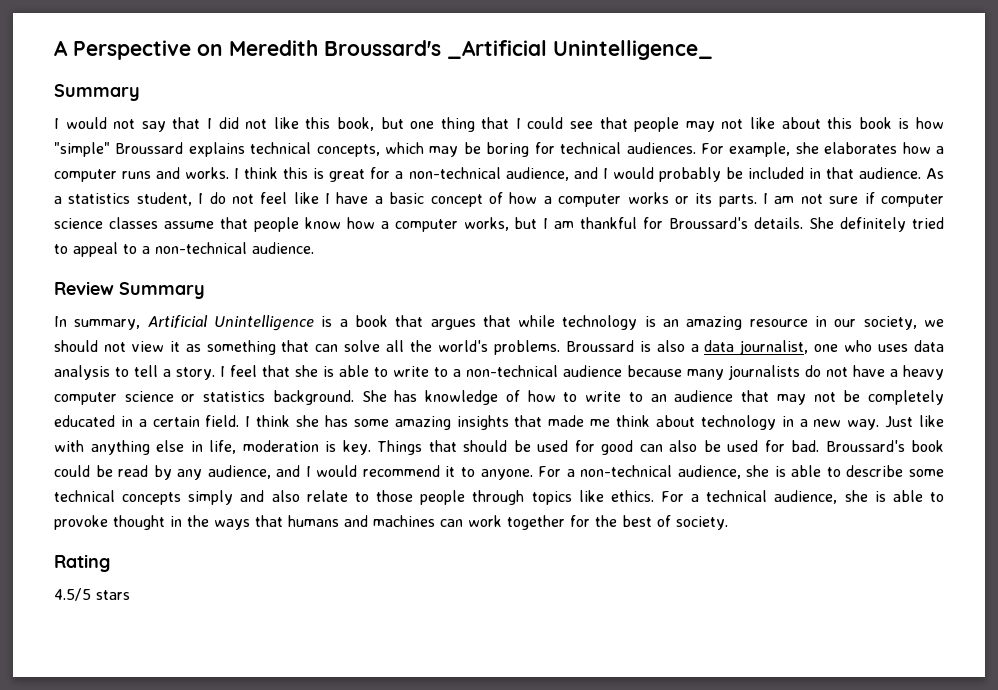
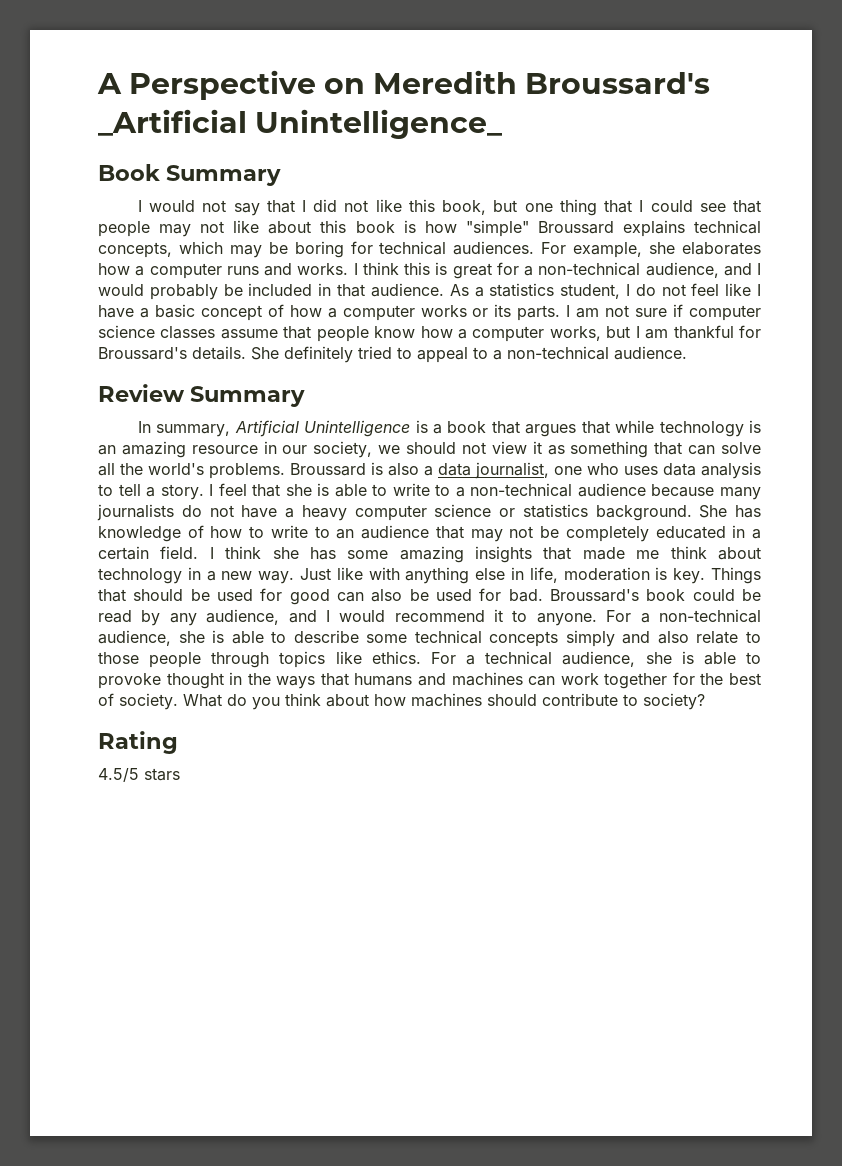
  A Perspective on Meredith Broussard's _Artificial Unintelligence_
- Summary
+ Book Summary
+ What do you think about how machines should contribute to society?

